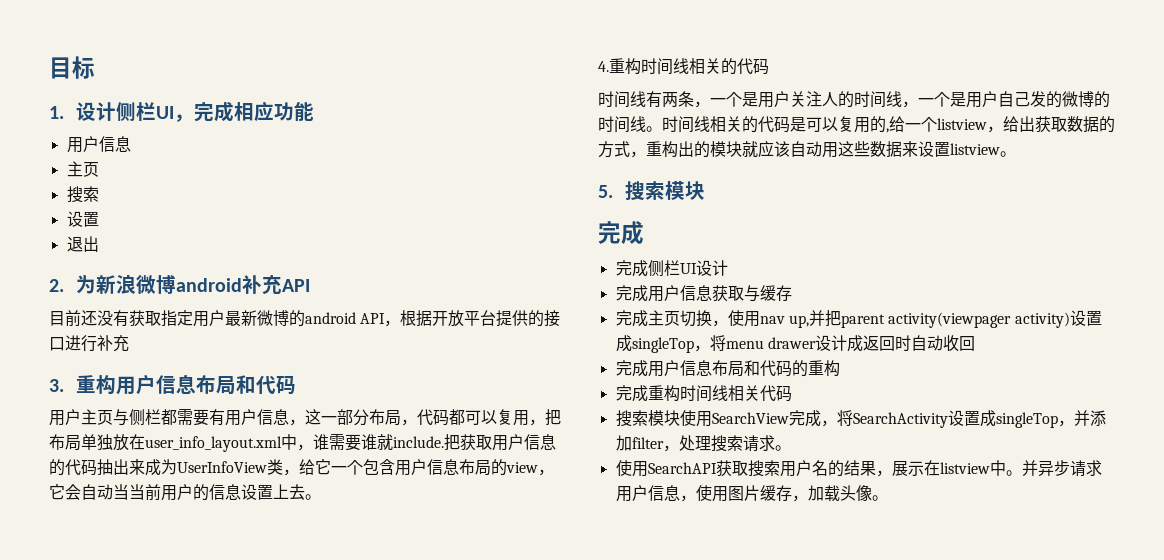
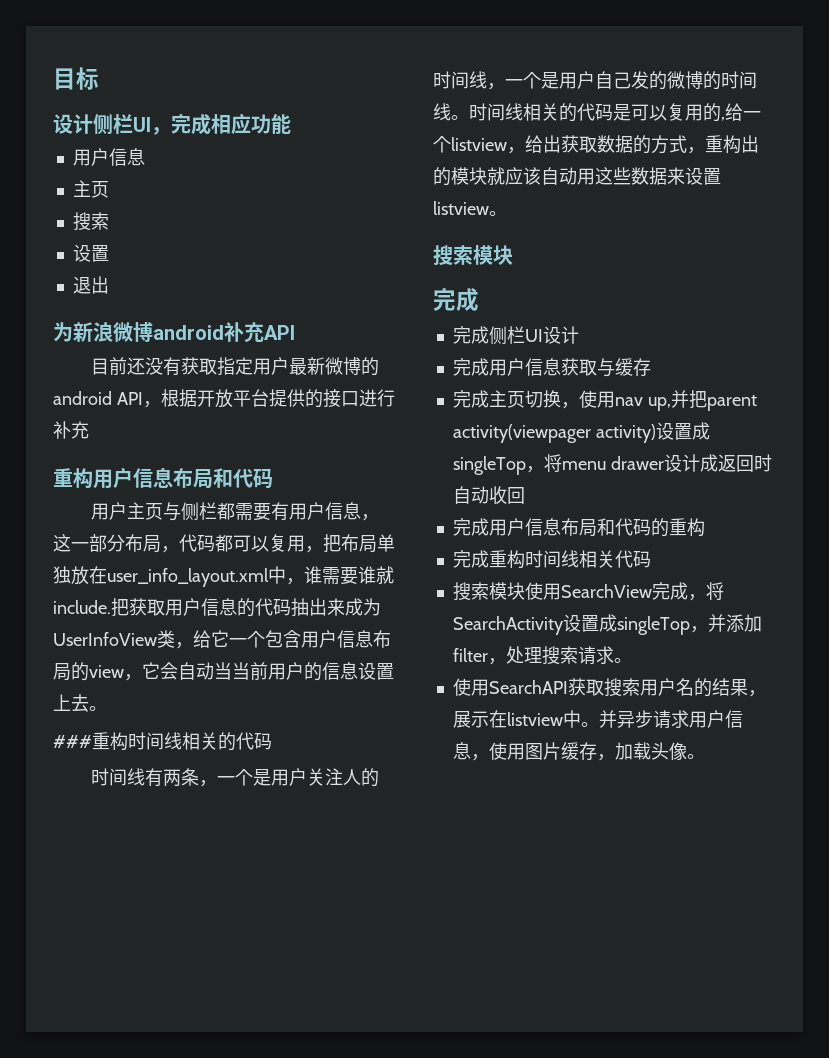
- 1.设计侧栏UI，完成相应功能
+ 设计侧栏UI，完成相应功能
- 2.为新浪微博android补充API
+ 为新浪微博android补充API
- 3.重构用户信息布局和代码
+ 重构用户信息布局和代码
- 4.重构时间线相关的代码
+ ###重构时间线相关的代码
  时间线相关的代码是可以复用的,给一个listview，给出获取数据的方式，重构出的模块就应该自动用这些数据来设置listview。
- 5.搜索模块
+ 搜索模块

